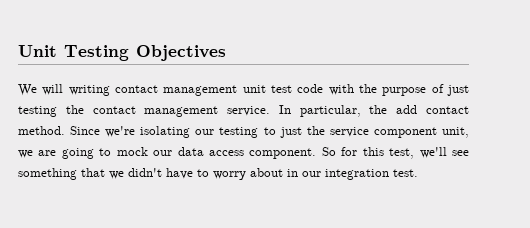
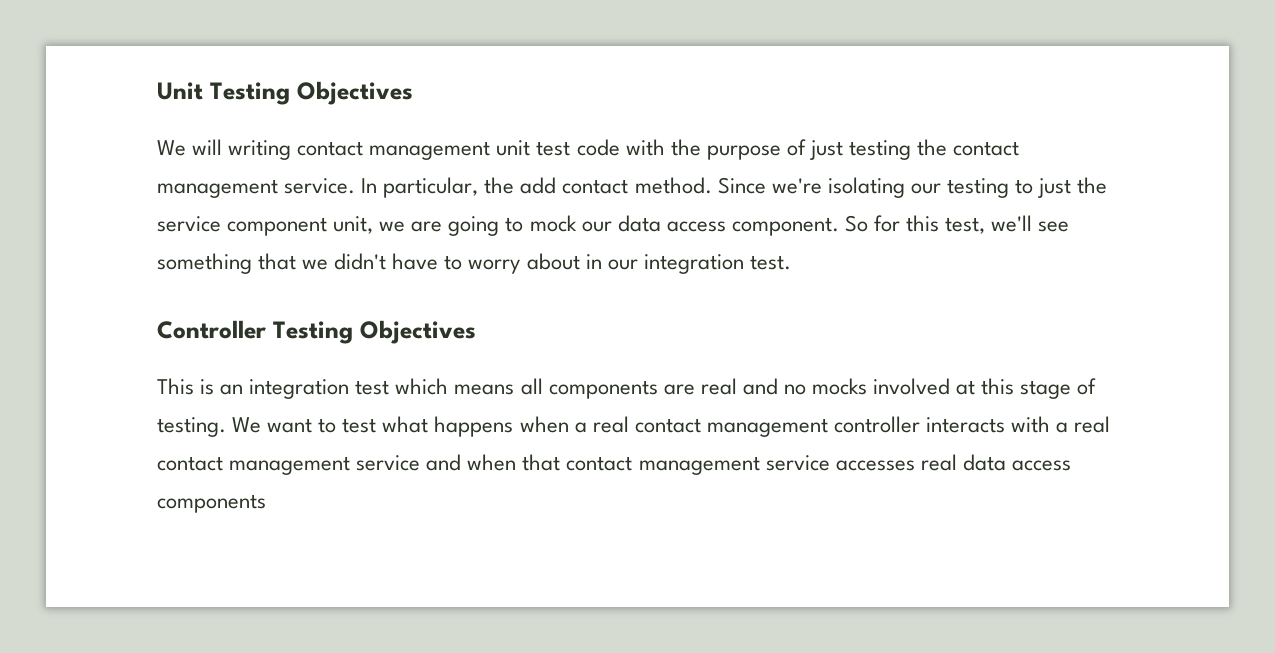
+ Controller Testing Objectives
+ This is an integration test which means all components are real and no mocks involved at this stage of testing. We want to test what happens when a real contact management controller interacts with a real contact management service and when that contact management service accesses real data access components

